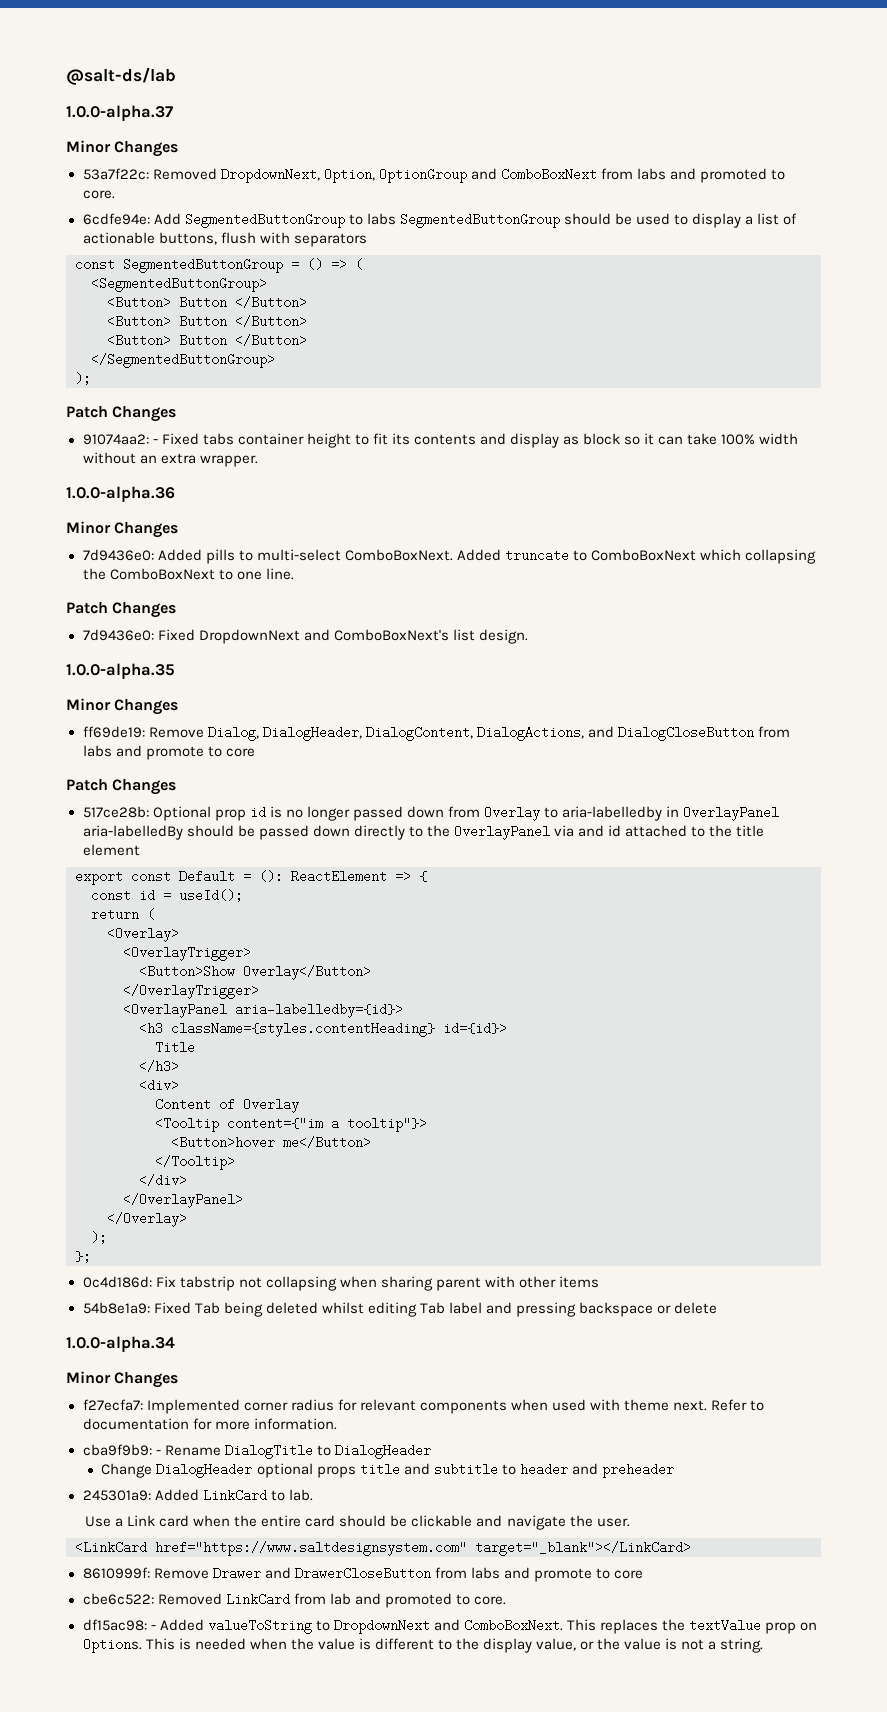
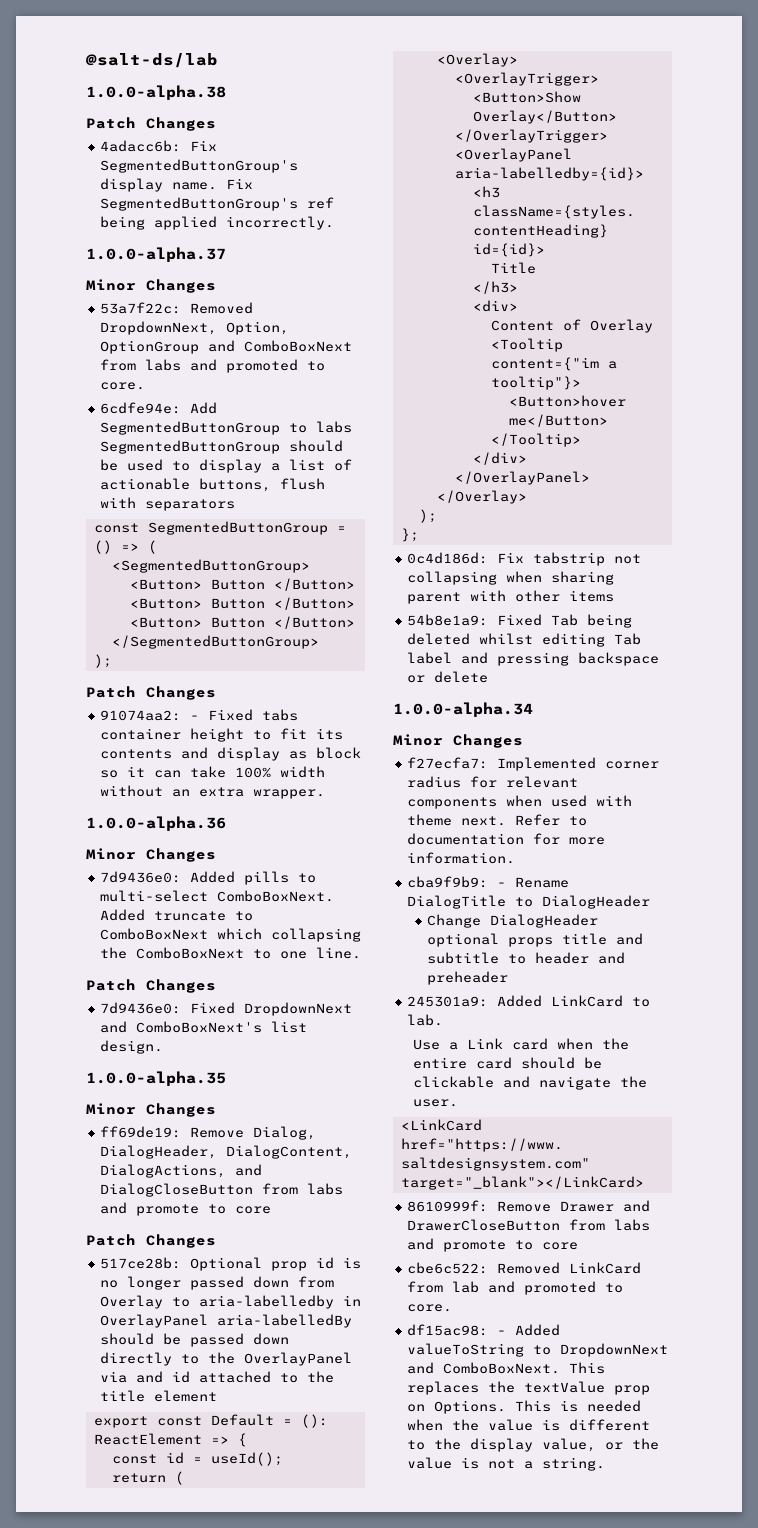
+ 1.0.0-alpha.38
+ Patch Changes
+ 4adacc6b: Fix SegmentedButtonGroup's display name. Fix SegmentedButtonGroup's ref being applied incorrectly.

